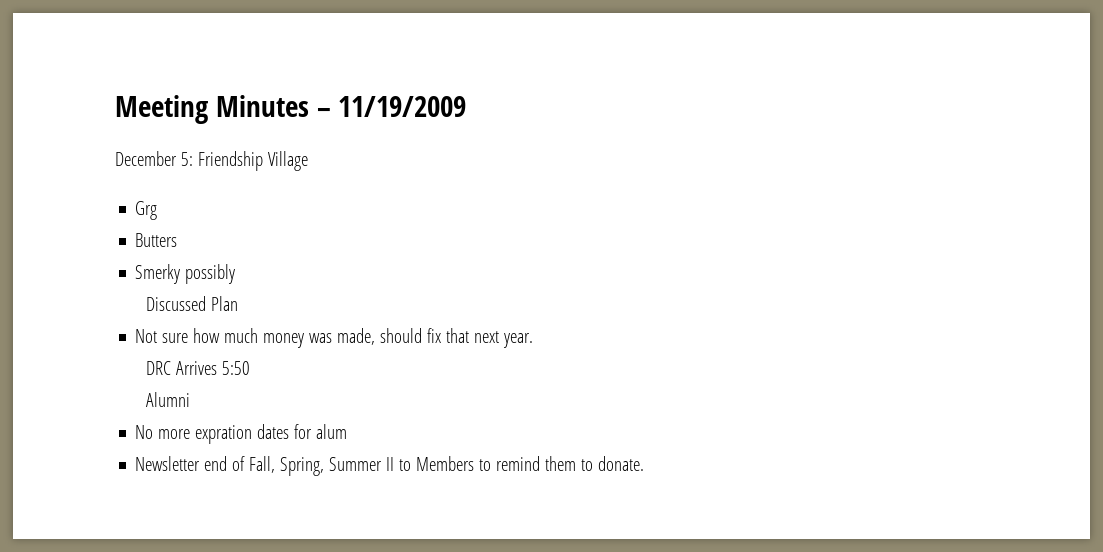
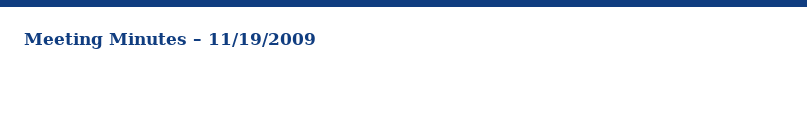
- December 5: Friendship Village
- Grg
- Butters
- Smerky possibly
- Discussed Plan
- Not sure how much money was made, should fix that next year.
- DRC Arrives 5:50
- Alumni
- No more expration dates for alum
- Newsletter end of Fall, Spring, Summer II to Members to remind them to donate.

